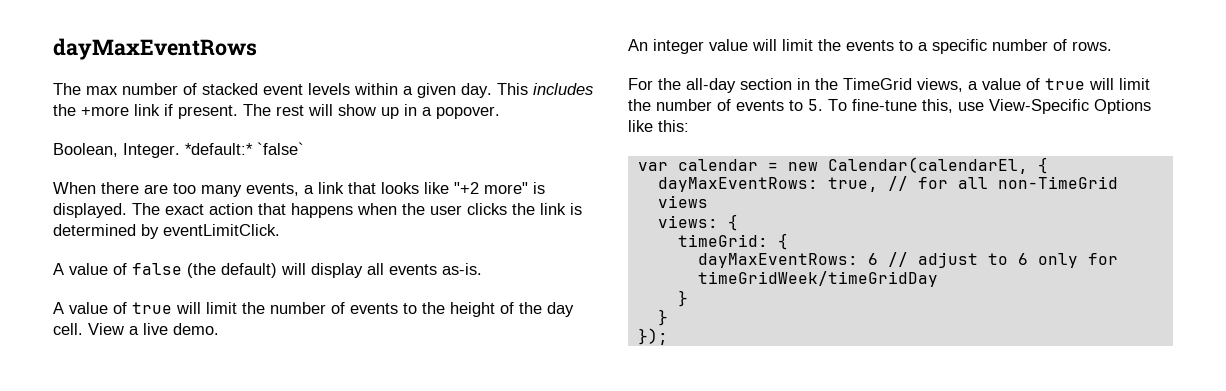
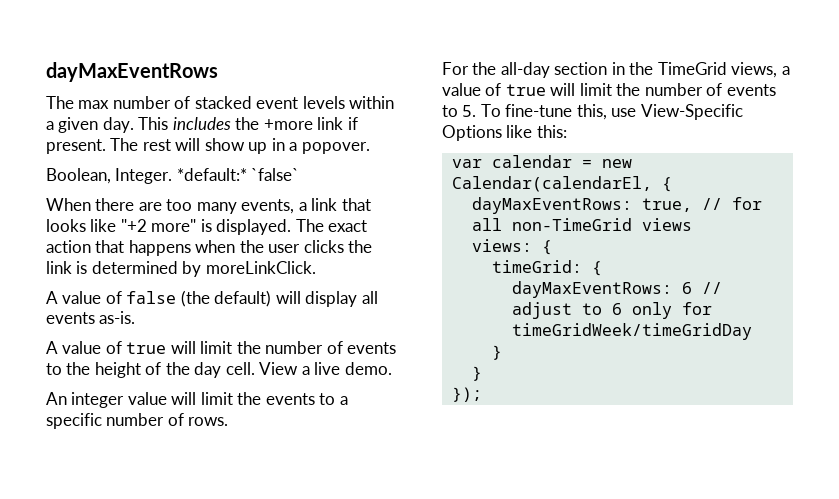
- The exact action that happens when the user clicks the link is determined by eventLimitClick.
+ The exact action that happens when the user clicks the link is determined by moreLinkClick.

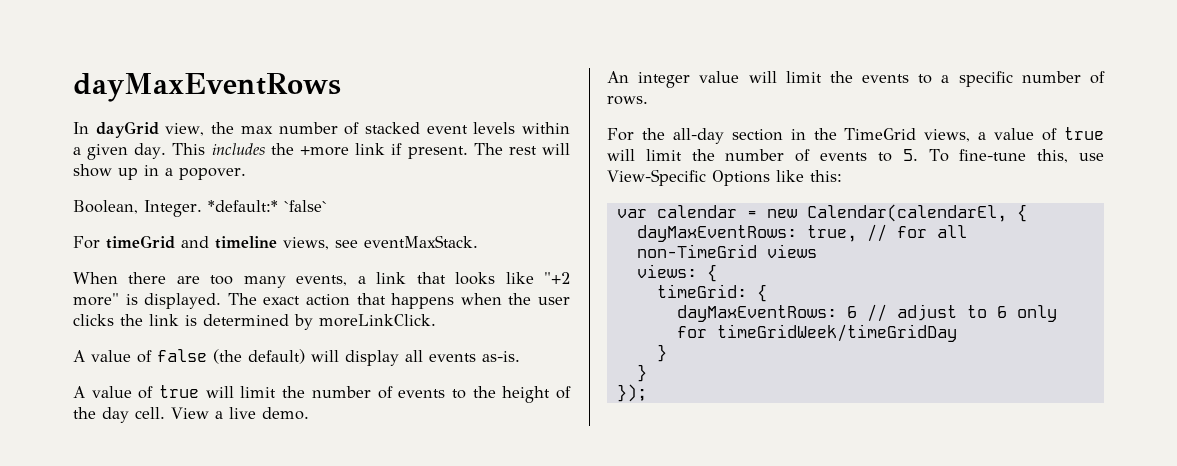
- The max number of stacked event levels within a given day.
+ In dayGrid view, the max number of stacked event levels within a given day.
+ For timeGrid and timeline views, see eventMaxStack.

